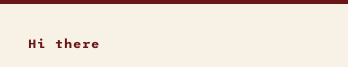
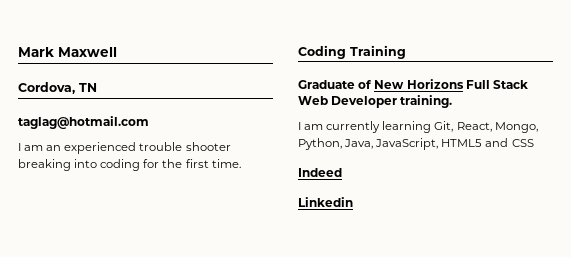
- Hi there
+ Mark Maxwell
+ Cordova, TN
+ taglag@hotmail.com
+ I am an experienced trouble shooter breaking into coding for the first time.
+ Coding Training
+ Graduate of New Horizons Full Stack Web Developer training.
+ I am currently learning Git, React, Mongo, Python, Java, JavaScript, HTML5 and CSS
+ Indeed
+ Linkedin

